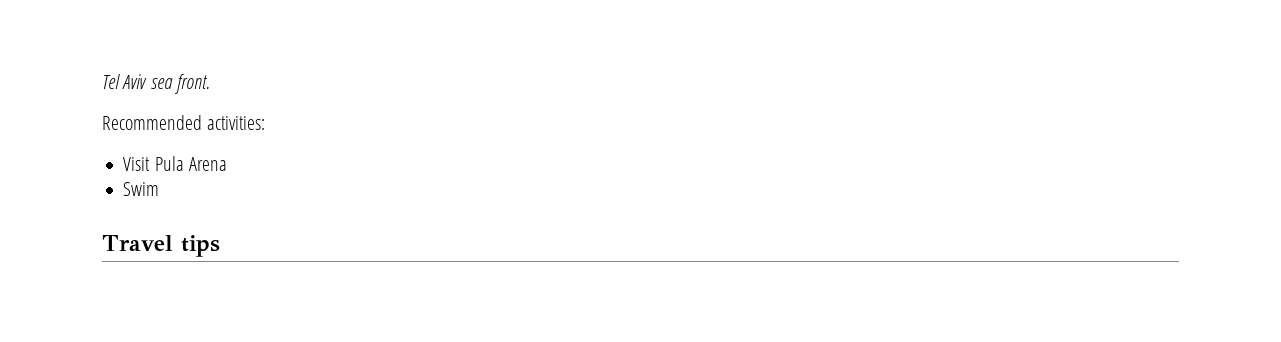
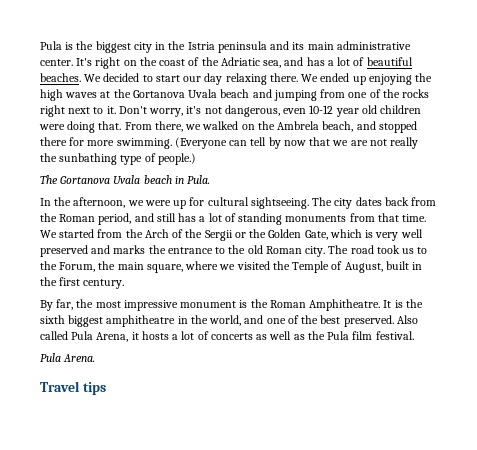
- Tel Aviv sea front.
- Recommended activities:
- Visit Pula Arena
- Swim
+ Pula is the biggest city in the Istria peninsula and its main administrative center. It's right on the coast of the Adriatic sea, and has a lot of beautiful beaches. We decided to start our day relaxing there. We ended up enjoying the high waves at the Gortanova Uvala beach and jumping from one of the rocks right next to it. Don't worry, it's not dangerous, even 10-12 year old children were doing that. From there, we walked on the Ambrela beach, and stopped there for more swimming. (Everyone can tell by now that we are not really the sunbathing type of people.)
+ The Gortanova Uvala beach in Pula.
+ In the afternoon, we were up for cultural sightseeing. The city dates back from the Roman period, and still has a lot of standing monuments from that time. We started from the Arch of the Sergii or the Golden Gate, which is very well preserved and marks the entrance to the old Roman city. The road took us to the Forum, the main square, where we visited the Temple of August, built in the first century.
+ By far, the most impressive monument is the Roman Amphitheatre. It is the sixth biggest amphitheatre in the world, and one of the best preserved. Also called Pula Arena, it hosts a lot of concerts as well as the Pula film festival.
+ Pula Arena.

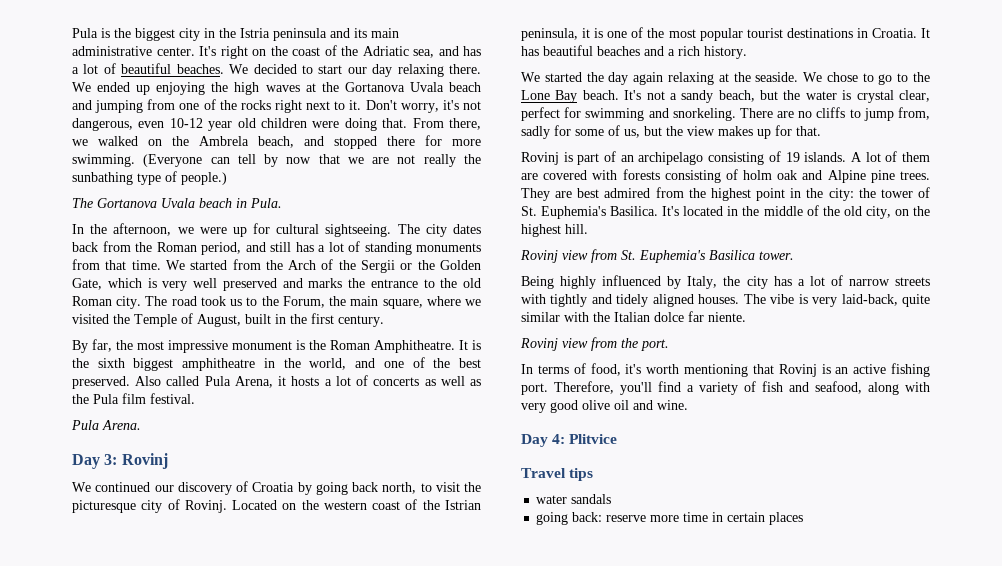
+ Day 3: Rovinj
+ We continued our discovery of Croatia by going back north, to visit the picturesque city of Rovinj. Located on the western coast of the Istrian peninsula, it is one of the most popular tourist destinations in Croatia. It has beautiful beaches and a rich history.
+ We started the day again relaxing at the seaside. We chose to go to the Lone Bay beach. It's not a sandy beach, but the water is crystal clear, perfect for swimming and snorkeling. There are no cliffs to jump from, sadly for some of us, but the view makes up for that.
+ Rovinj is part of an archipelago consisting of 19 islands. A lot of them are covered with forests consisting of holm oak and Alpine pine trees. They are best admired from the highest point in the city: the tower of St. Euphemia's Basilica. It's located in the middle of the old city, on the highest hill.
+ Rovinj view from St. Euphemia's Basilica tower.
+ Being highly influenced by Italy, the city has a lot of narrow streets with tightly and tidely aligned houses. The vibe is very laid-back, quite similar with the Italian dolce far niente.
+ Rovinj view from the port.
+ In terms of food, it's worth mentioning that Rovinj is an active fishing port. Therefore, you'll find a variety of fish and seafood, along with very good olive oil and wine.
+ Day 4: Plitvice
  Travel tips
+ water sandals
+ going back: reserve more time in certain places

